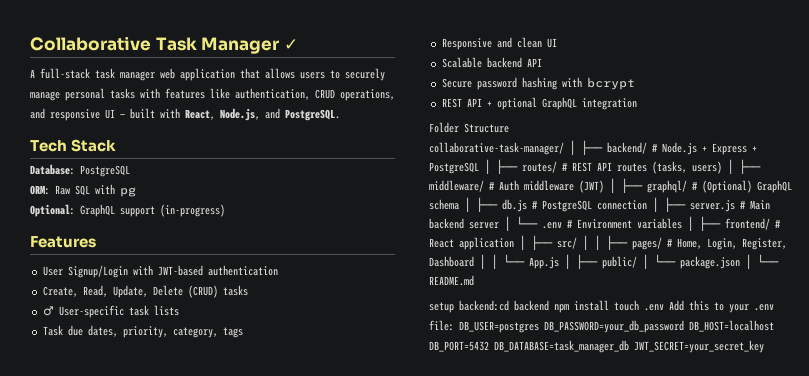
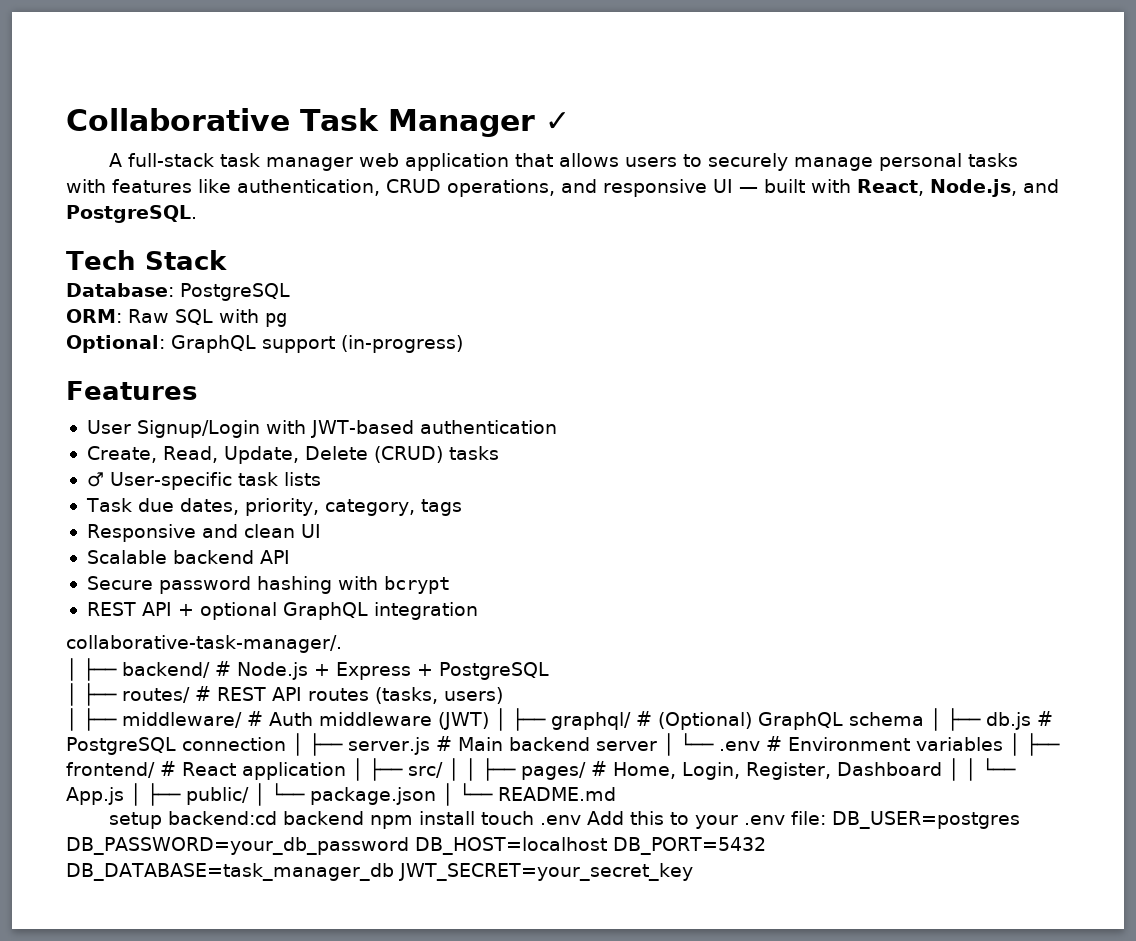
- Folder Structure
- collaborative-task-manager/ │ ├── backend/ # Node.js + Express + PostgreSQL │ ├── routes/ # REST API routes (tasks, users) │ ├── middleware/ # Auth middleware (JWT) │ ├── graphql/ # (Optional) GraphQL schema │ ├── db.js # PostgreSQL connection │ ├── server.js # Main backend server │ └── .env # Environment variables │ ├── frontend/ # React application │ ├── src/ │ │ ├── pages/ # Home, Login, Register, Dashboard │ │ └── App.js │ ├── public/ │ └── package.json │ └── README.md
+ collaborative-task-manager/.
+ │ ├── backend/ # Node.js + Express + PostgreSQL
+ │ ├── routes/ # REST API routes (tasks, users)
+ │ ├── middleware/ # Auth middleware (JWT) │ ├── graphql/ # (Optional) GraphQL schema │ ├── db.js # PostgreSQL connection │ ├── server.js # Main backend server │ └── .env # Environment variables │ ├── frontend/ # React application │ ├── src/ │ │ ├── pages/ # Home, Login, Register, Dashboard │ │ └── App.js │ ├── public/ │ └── package.json │ └── README.md

